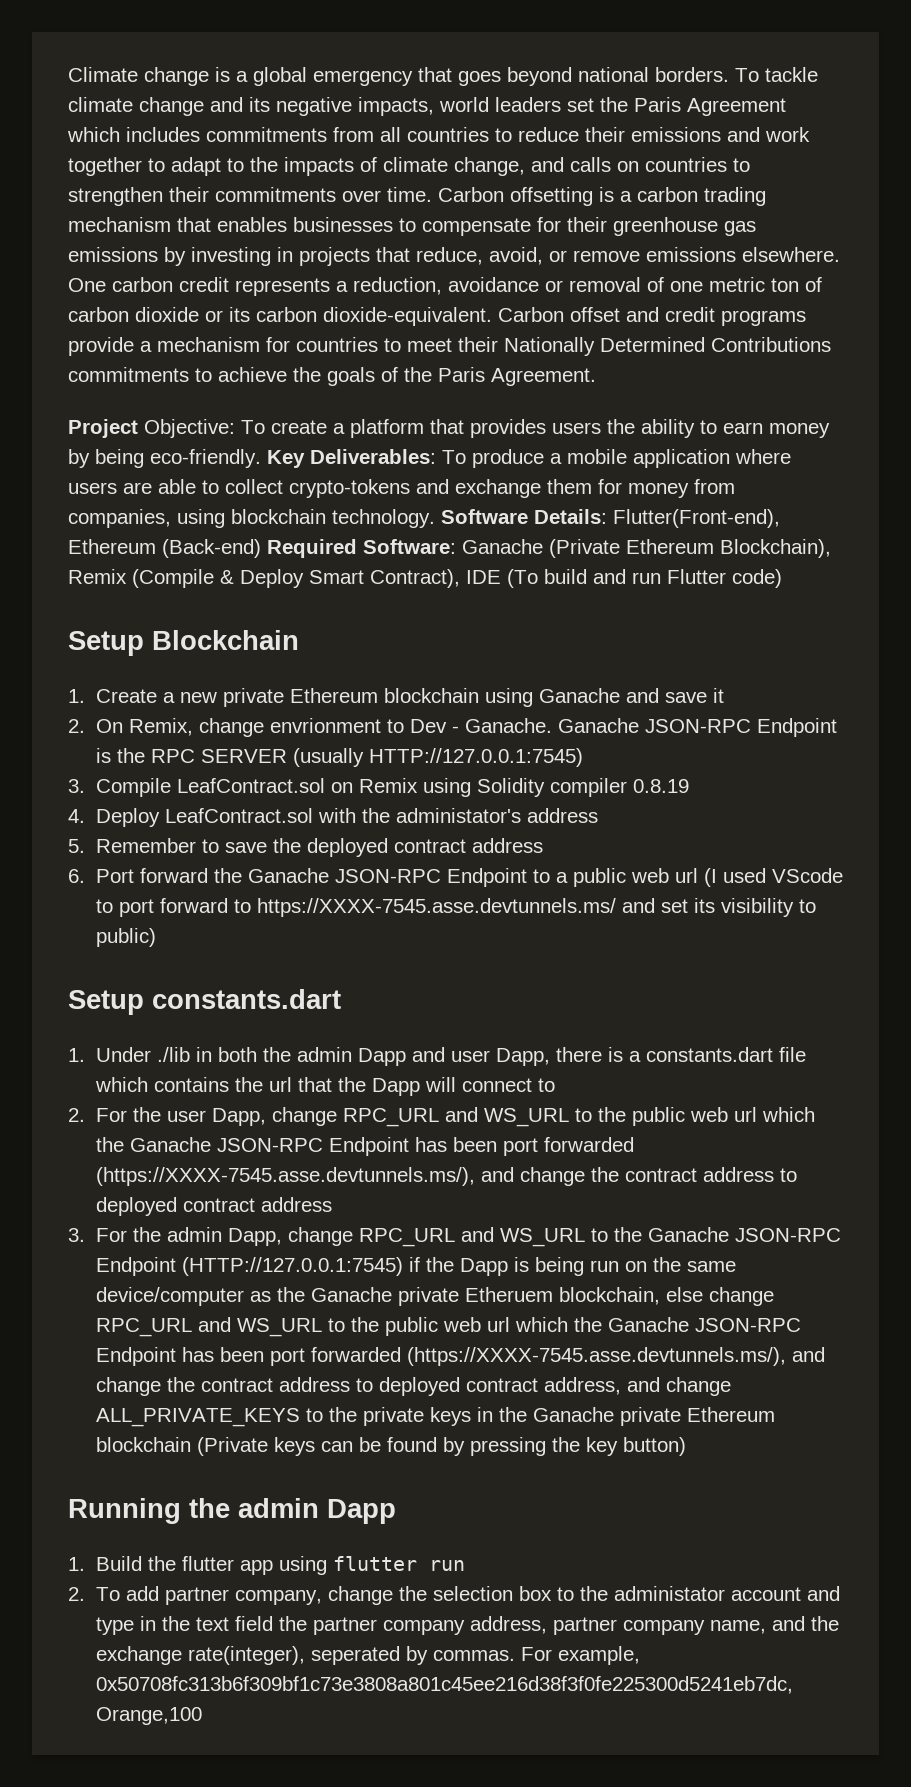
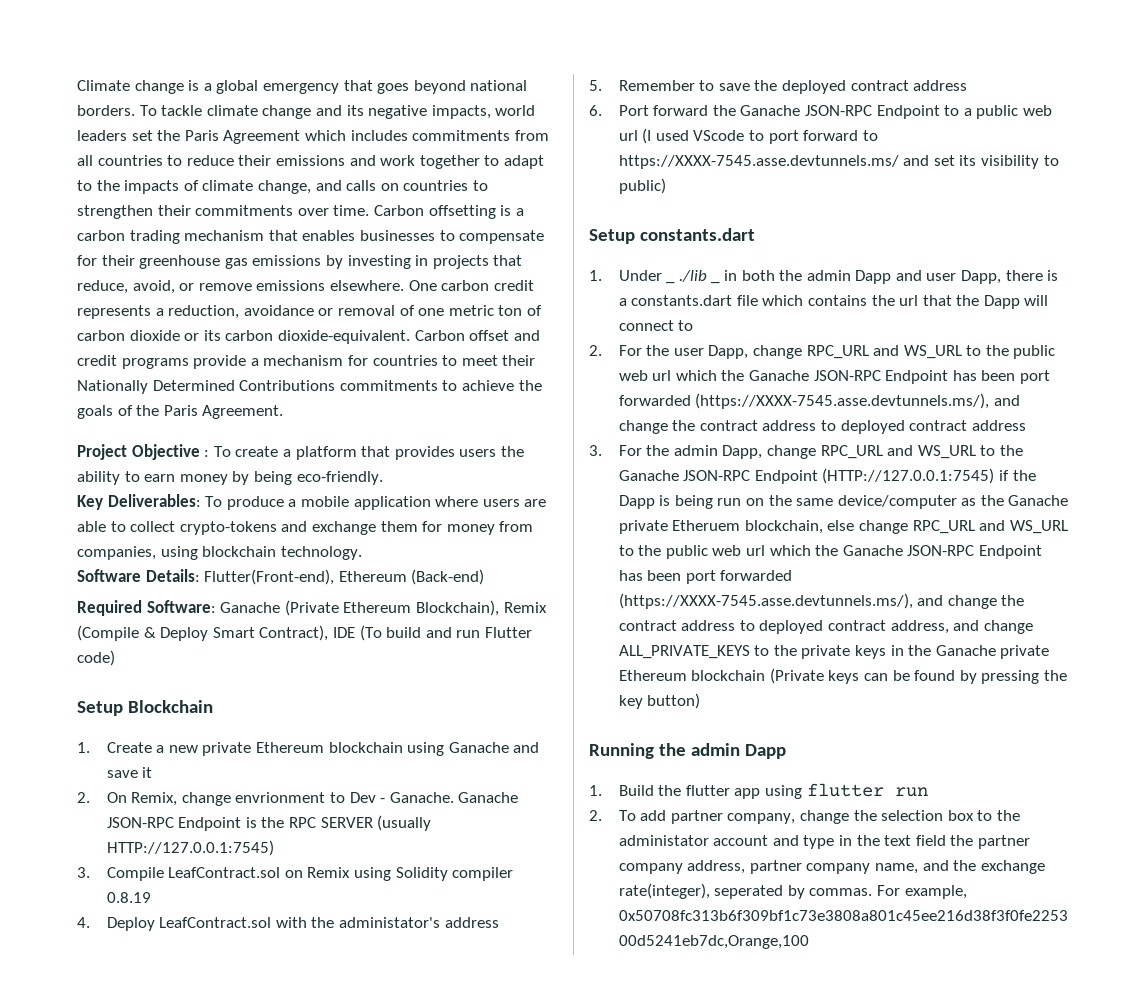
- Project Objective:
+ Project Objective :
- To create a platform that provides users the ability to earn money by being eco-friendly. Key Deliverables:
+ To create a platform that provides users the ability to earn money by being eco-friendly.
+ Key Deliverables:
- To produce a mobile application where users are able to collect crypto-tokens and exchange them for money from companies, using blockchain technology. Software Details:
+ To produce a mobile application where users are able to collect crypto-tokens and exchange them for money from companies, using blockchain technology.
+ Software Details:
- Flutter(Front-end), Ethereum (Back-end) Required Software:
+ Flutter(Front-end), Ethereum (Back-end)
+ Required Software:
- 1. Under ./lib in both the admin Dapp and user Dapp, there is a constants.dart file which contains the url that the Dapp will connect to
+ 1. Under _ ./lib _ in both the admin Dapp and user Dapp, there is a constants.dart file which contains the url that the Dapp will connect to

